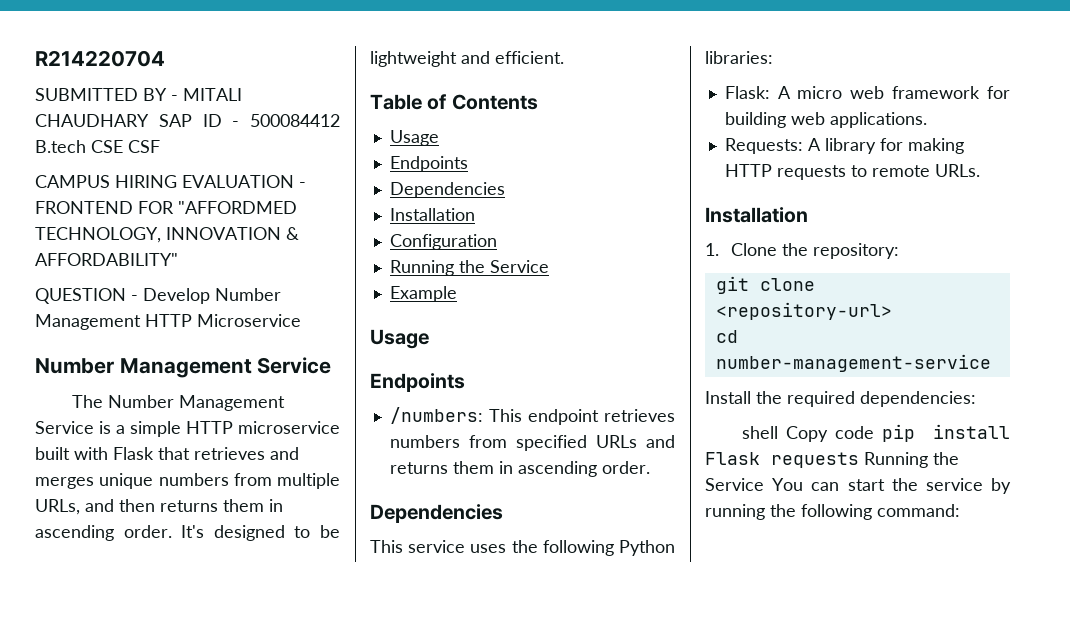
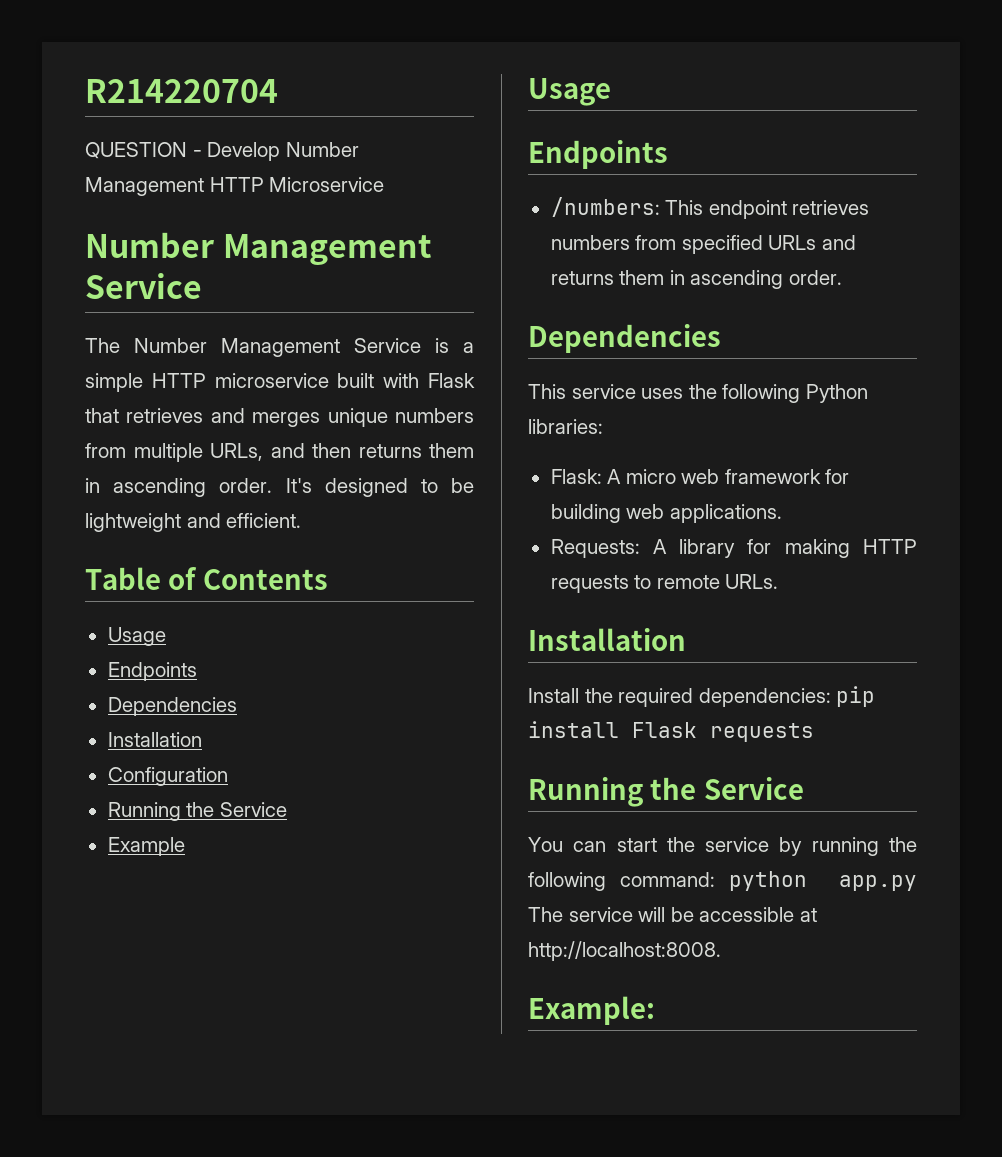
- SUBMITTED BY - MITALI CHAUDHARY SAP ID - 500084412 B.tech CSE CSF
- CAMPUS HIRING EVALUATION - FRONTEND FOR "AFFORDMED TECHNOLOGY, INNOVATION & AFFORDABILITY"
- 1. Clone the repository:
- git clone <repository-url>
- cd number-management-service
- Install the required dependencies:
- shell Copy code pip install Flask requests Running the Service You can start the service by running the following command:
+ Install the required dependencies: pip install Flask requests
+ Running the Service
+ You can start the service by running the following command: python app.py The service will be accessible at http://localhost:8008.
+ Example:

